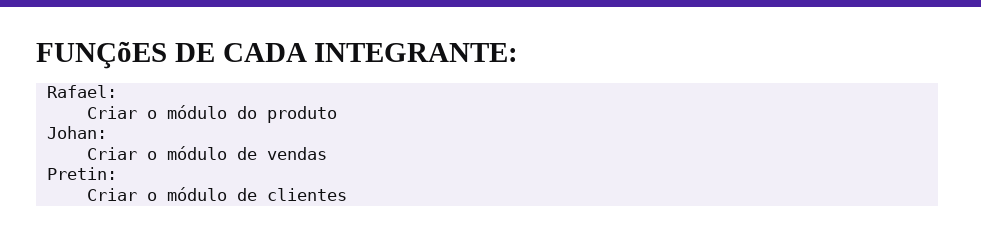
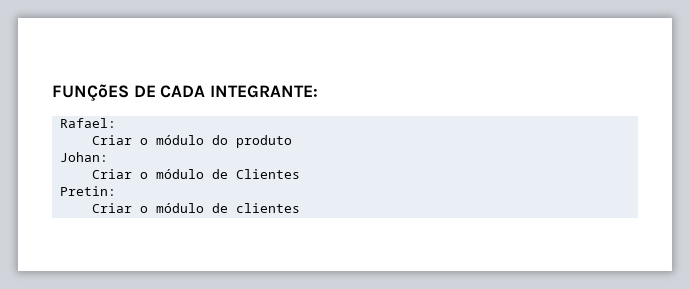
- Criar o módulo de vendas
+ Criar o módulo de Clientes

